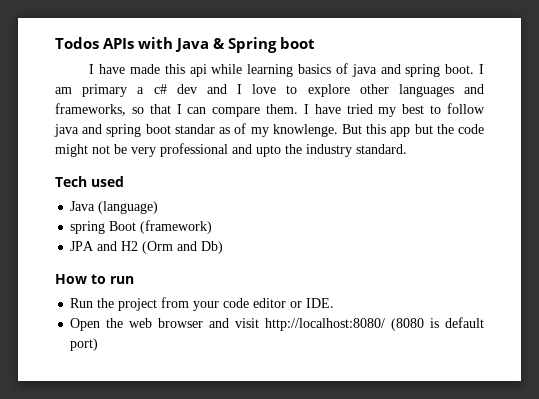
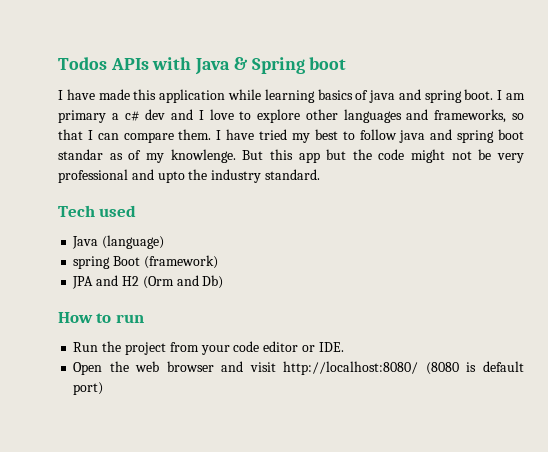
- I have made this api while learning basics of java and spring boot.
+ I have made this application while learning basics of java and spring boot.

